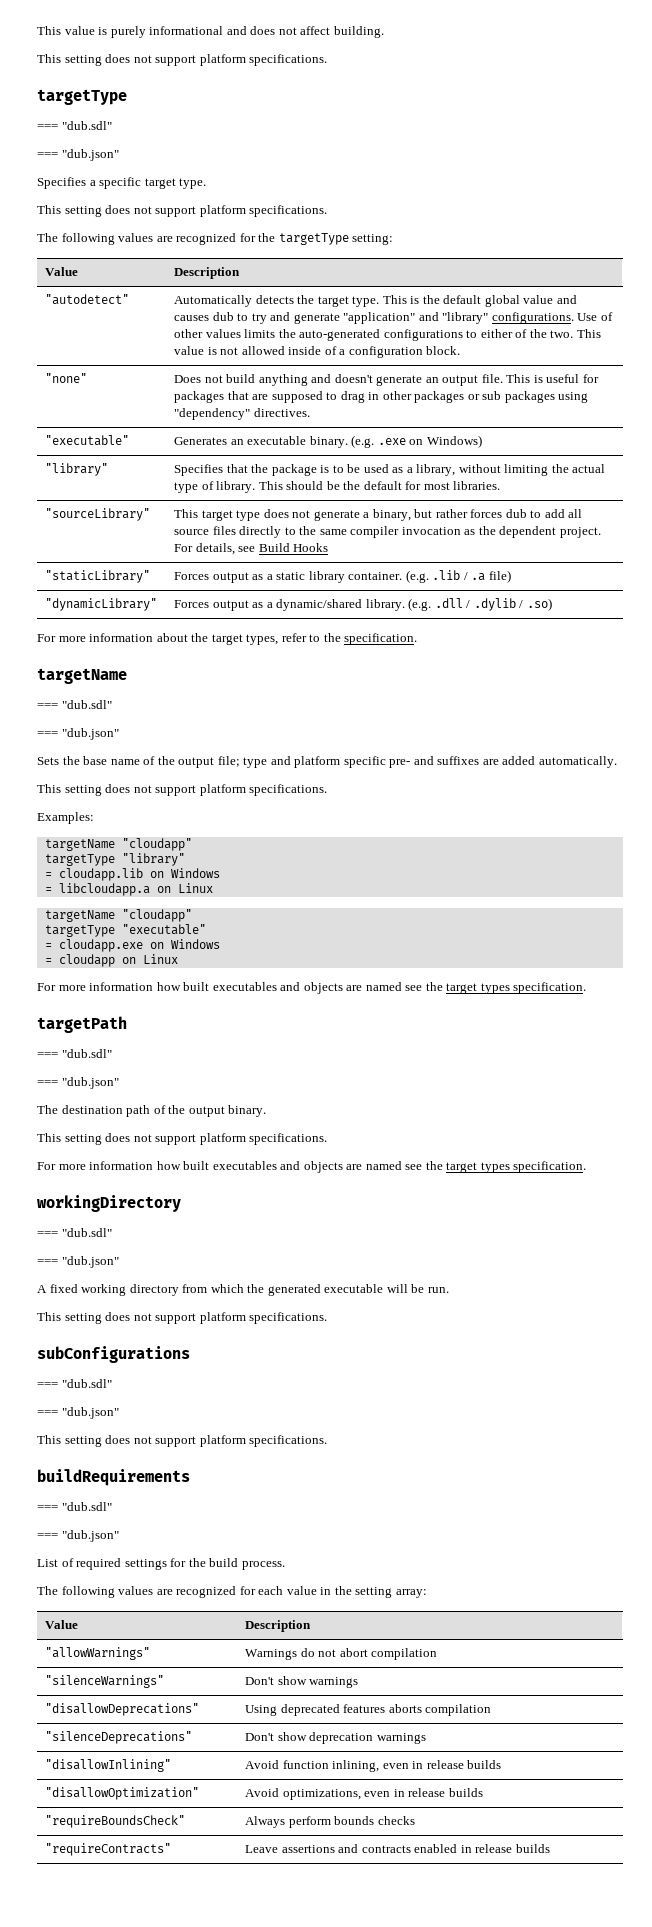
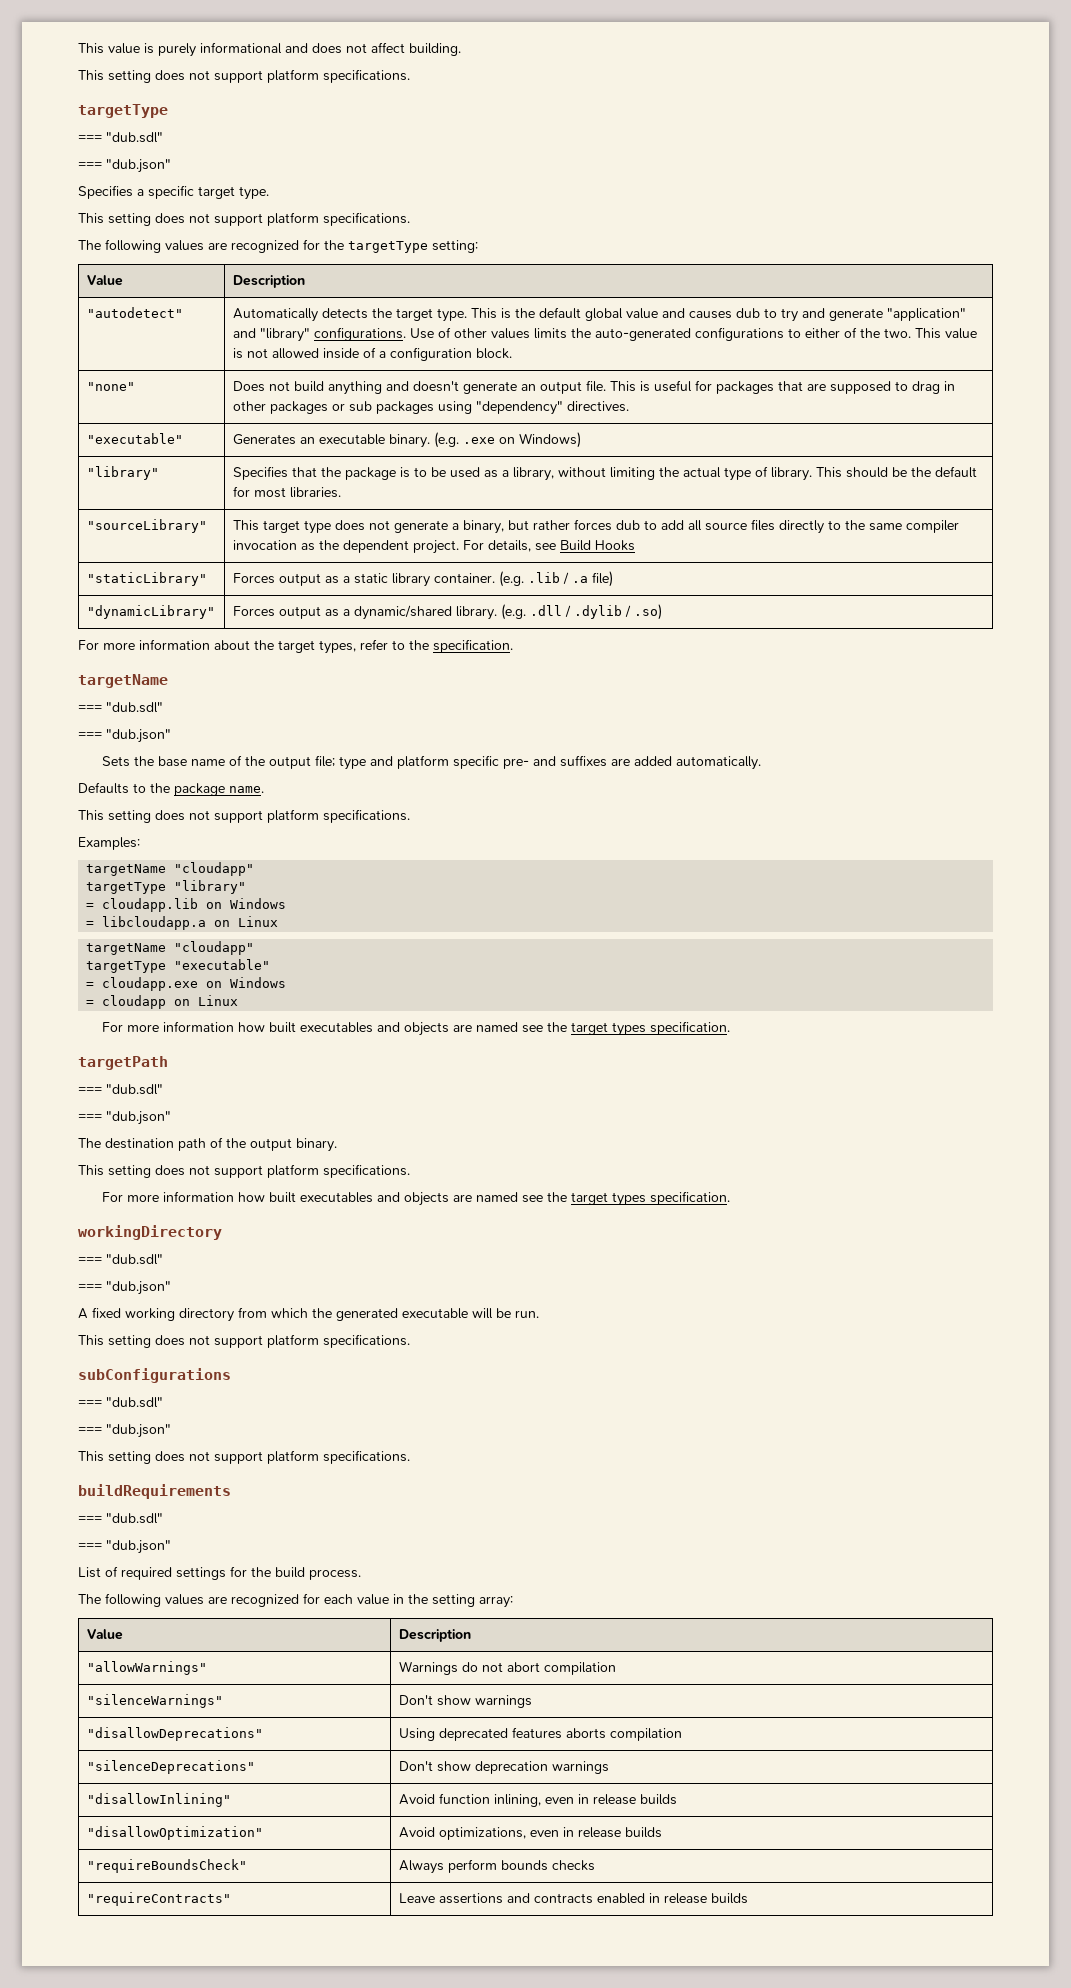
+ Defaults to the package name.

